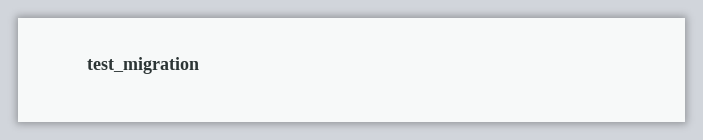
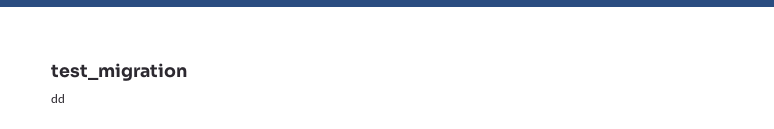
+ dd

